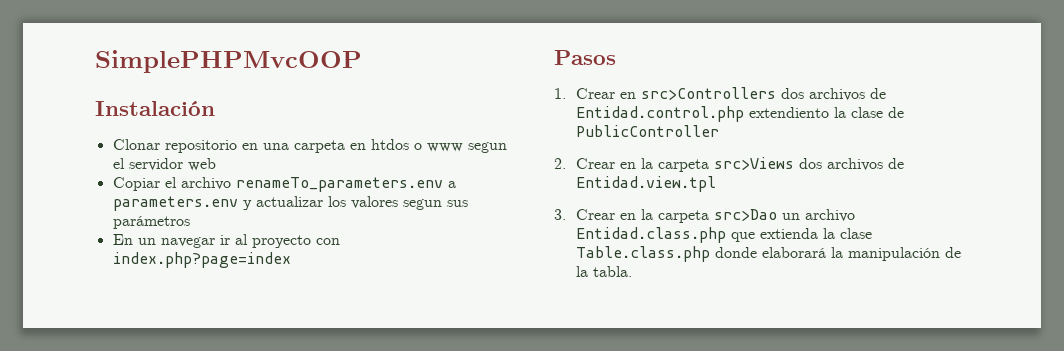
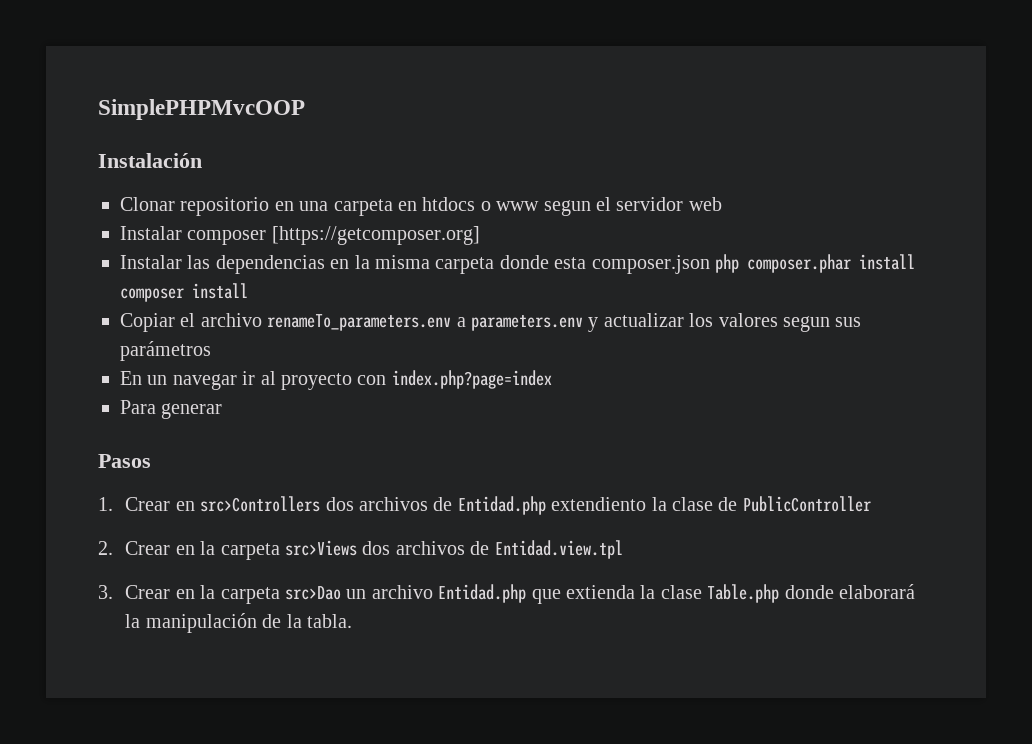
- Clonar repositorio en una carpeta en htdos o www segun el servidor web
+ Clonar repositorio en una carpeta en htdocs o www segun el servidor web
+ Instalar composer [https://getcomposer.org]
+ Instalar las dependencias en la misma carpeta donde esta composer.json php composer.phar install composer install
+ Para generar
- 1. Crear en src>Controllers dos archivos de Entidad.control.php extendiento la clase de PublicController
+ 1. Crear en src>Controllers dos archivos de Entidad.php extendiento la clase de PublicController
- 3. Crear en la carpeta src>Dao un archivo Entidad.class.php que extienda la clase Table.class.php donde elaborará la manipulación de la tabla.
+ 3. Crear en la carpeta src>Dao un archivo Entidad.php que extienda la clase Table.php donde elaborará la manipulación de la tabla.

